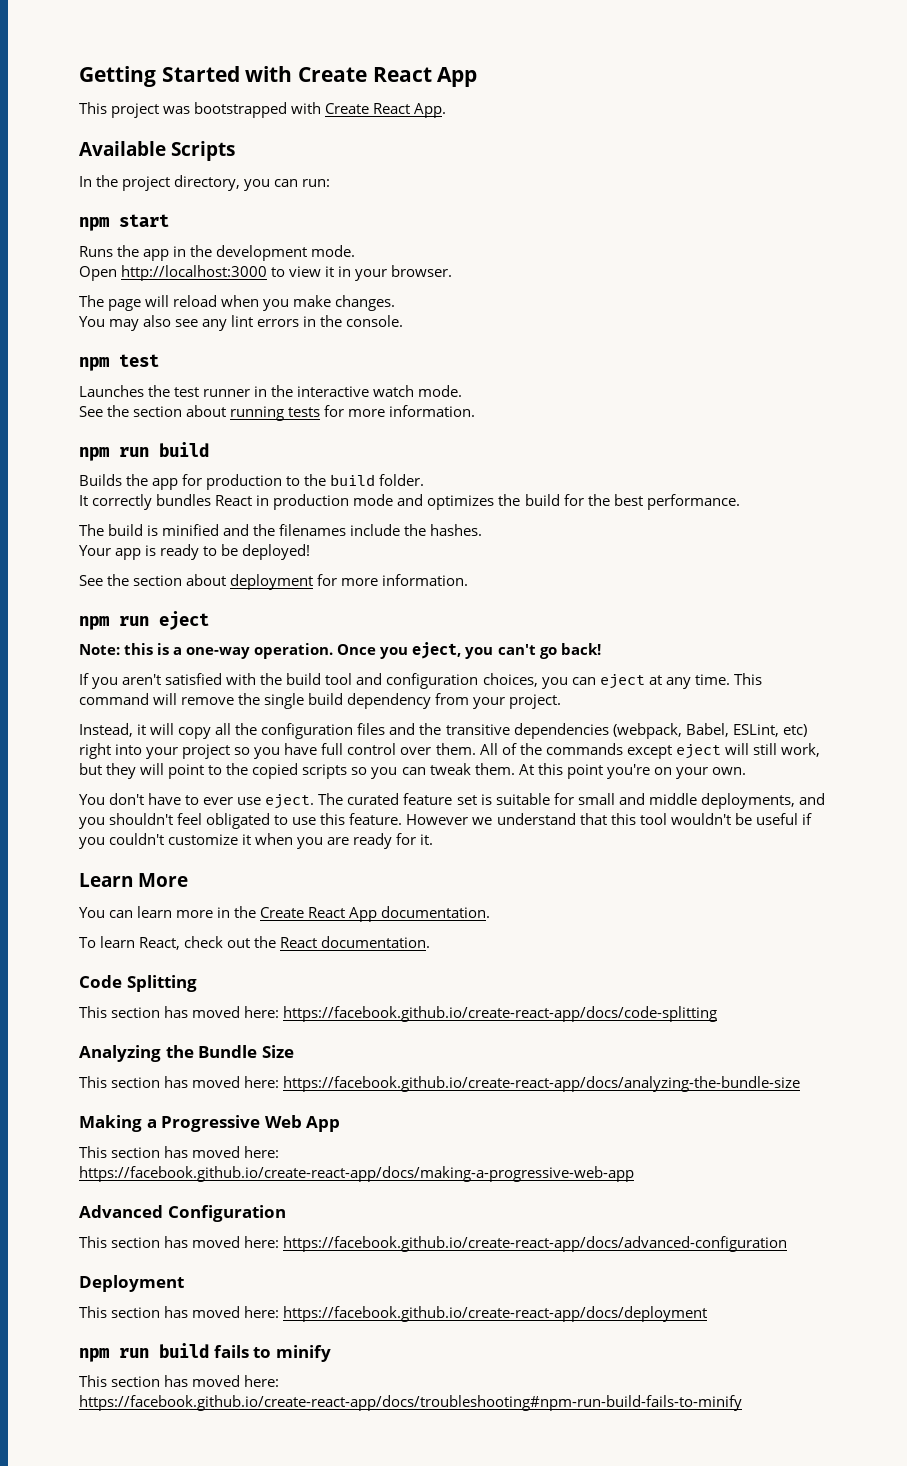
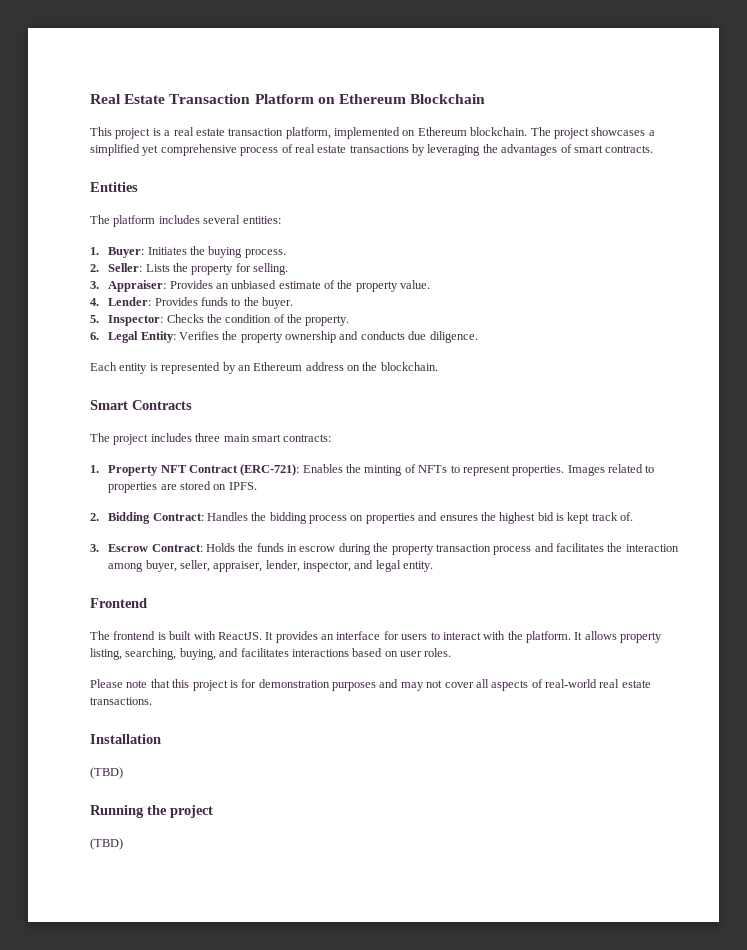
- Getting Started with Create React App
- This project was bootstrapped with Create React App.
- Available Scripts
- In the project directory, you can run:
- npm start
- Runs the app in the development mode.
- Open http://localhost:3000 to view it in your browser.
- The page will reload when you make changes.
- You may also see any lint errors in the console.
- npm test
- Launches the test runner in the interactive watch mode.
- See the section about running tests for more information.
- npm run build
- Builds the app for production to the build folder.
- It correctly bundles React in production mode and optimizes the build for the best performance.
- The build is minified and the filenames include the hashes.
- Your app is ready to be deployed!
- See the section about deployment for more information.
- npm run eject
- Note: this is a one-way operation. Once you eject, you can't go back!
- If you aren't satisfied with the build tool and configuration choices, you can eject at any time. This command will remove the single build dependency from your project.
- Instead, it will copy all the configuration files and the transitive dependencies (webpack, Babel, ESLint, etc) right into your project so you have full control over them. All of the commands except eject will still work, but they will point to the copied scripts so you can tweak them. At this point you're on your own.
- You don't have to ever use eject. The curated feature set is suitable for small and middle deployments, and you shouldn't feel obligated to use this feature. However we understand that this tool wouldn't be useful if you couldn't customize it when you are ready for it.
- Learn More
- You can learn more in the Create React App documentation.
- To learn React, check out the React documentation.
- Code Splitting
- This section has moved here: https://facebook.github.io/create-react-app/docs/code-splitting
- Analyzing the Bundle Size
- This section has moved here: https://facebook.github.io/create-react-app/docs/analyzing-the-bundle-size
- Making a Progressive Web App
- This section has moved here: https://facebook.github.io/create-react-app/docs/making-a-progressive-web-app
- Advanced Configuration
- This section has moved here: https://facebook.github.io/create-react-app/docs/advanced-configuration
- Deployment
- This section has moved here: https://facebook.github.io/create-react-app/docs/deployment
- npm run build fails to minify
- This section has moved here: https://facebook.github.io/create-react-app/docs/troubleshooting#npm-run-build-fails-to-minify
+ Real Estate Transaction Platform on Ethereum Blockchain
+ This project is a real estate transaction platform, implemented on Ethereum blockchain. The project showcases a simplified yet comprehensive process of real estate transactions by leveraging the advantages of smart contracts.
+ Entities
+ The platform includes several entities:
+ 1. Buyer: Initiates the buying process.
+ 2. Seller: Lists the property for selling.
+ 3. Appraiser: Provides an unbiased estimate of the property value.
+ 4. Lender: Provides funds to the buyer.
+ 5. Inspector: Checks the condition of the property.
+ 6. Legal Entity: Verifies the property ownership and conducts due diligence.
+ Each entity is represented by an Ethereum address on the blockchain.
+ Smart Contracts
+ The project includes three main smart contracts:
+ 1. Property NFT Contract (ERC-721): Enables the minting of NFTs to represent properties. Images related to properties are stored on IPFS.
+ 2. Bidding Contract: Handles the bidding process on properties and ensures the highest bid is kept track of.
+ 3. Escrow Contract: Holds the funds in escrow during the property transaction process and facilitates the interaction among buyer, seller, appraiser, lender, inspector, and legal entity.
+ Frontend
+ The frontend is built with ReactJS. It provides an interface for users to interact with the platform. It allows property listing, searching, buying, and facilitates interactions based on user roles.
+ Please note that this project is for demonstration purposes and may not cover all aspects of real-world real estate transactions.
+ Installation
+ (TBD)
+ Running the project
+ (TBD)

